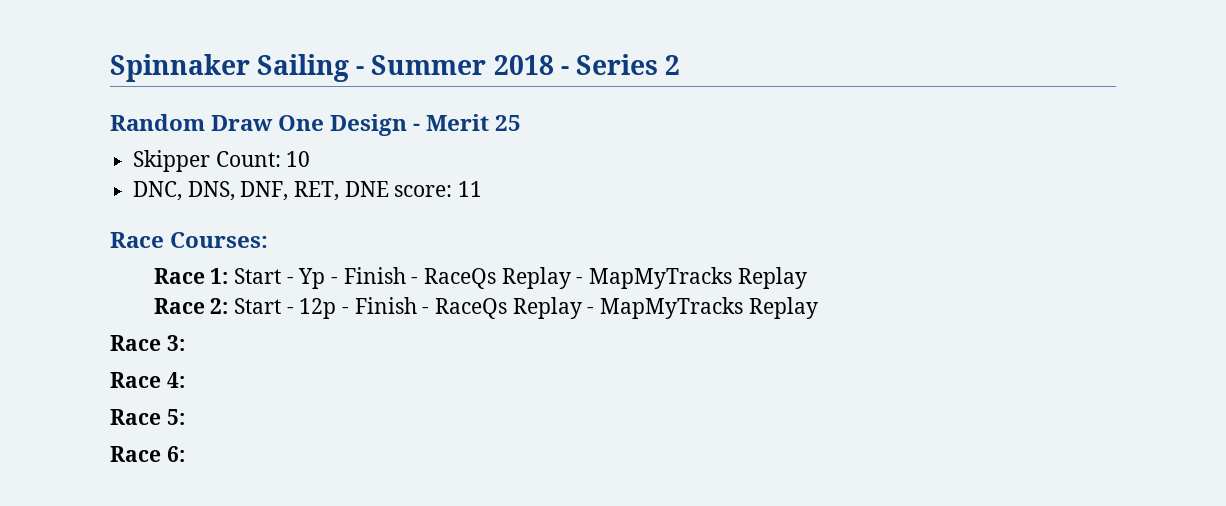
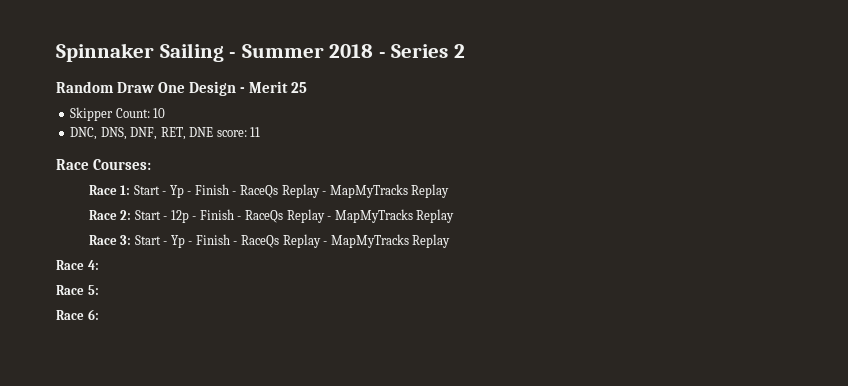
- Race 3:
+ Race 3: Start - Yp - Finish - RaceQs Replay - MapMyTracks Replay

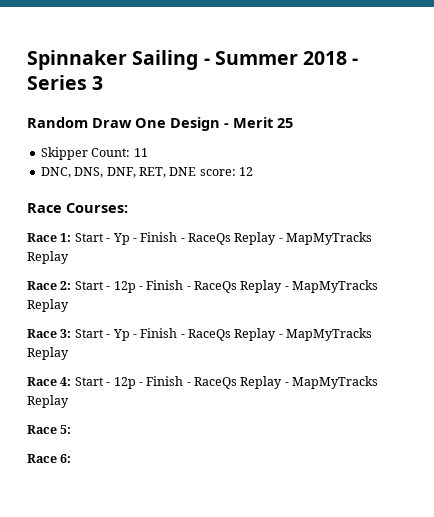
- Spinnaker Sailing - Summer 2018 - Series 2
+ Spinnaker Sailing - Summer 2018 - Series 3
- Skipper Count: 10
+ Skipper Count: 11
- DNC, DNS, DNF, RET, DNE score: 11
+ DNC, DNS, DNF, RET, DNE score: 12
- Race 4:
+ Race 4: Start - 12p - Finish - RaceQs Replay - MapMyTracks Replay

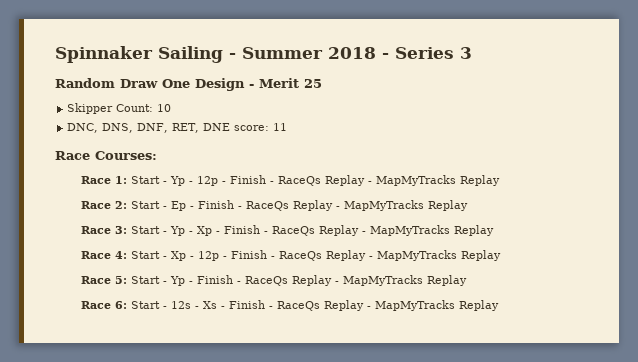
- Skipper Count: 11
+ Skipper Count: 10
- DNC, DNS, DNF, RET, DNE score: 12
+ DNC, DNS, DNF, RET, DNE score: 11
- Race 1: Start - Yp - Finish - RaceQs Replay - MapMyTracks Replay
+ Race 1: Start - Yp - 12p - Finish - RaceQs Replay - MapMyTracks Replay
- Race 2: Start - 12p - Finish - RaceQs Replay - MapMyTracks Replay
+ Race 2: Start - Ep - Finish - RaceQs Replay - MapMyTracks Replay
- Race 3: Start - Yp - Finish - RaceQs Replay - MapMyTracks Replay
+ Race 3: Start - Yp - Xp - Finish - RaceQs Replay - MapMyTracks Replay
- Race 4: Start - 12p - Finish - RaceQs Replay - MapMyTracks Replay
+ Race 4: Start - Xp - 12p - Finish - RaceQs Replay - MapMyTracks Replay
- Race 5:
- Race 6:
+ Race 5: Start - Yp - Finish - RaceQs Replay - MapMyTracks Replay
+ Race 6: Start - 12s - Xs - Finish - RaceQs Replay - MapMyTracks Replay

